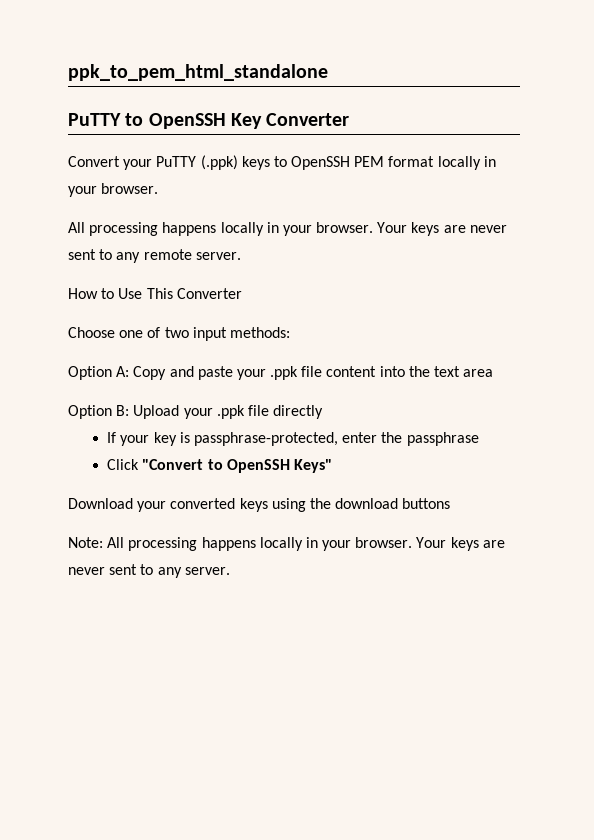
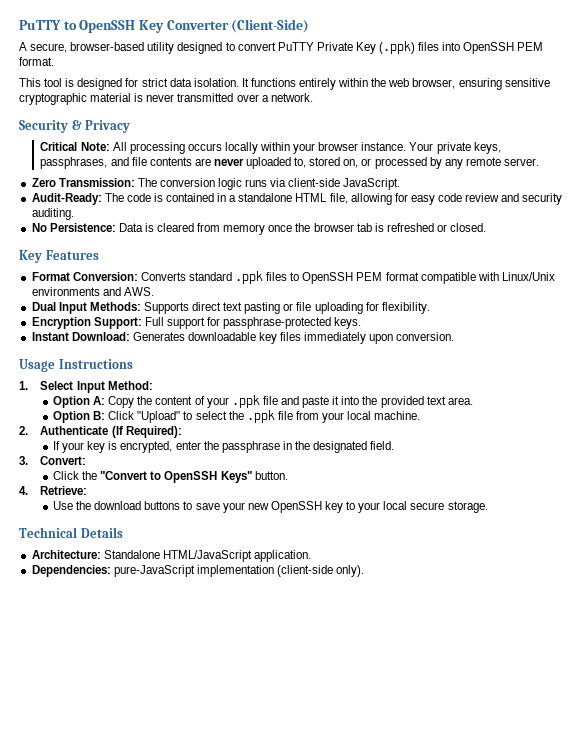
- ppk_to_pem_html_standalone
- PuTTY to OpenSSH Key Converter
- Convert your PuTTY (.ppk) keys to OpenSSH PEM format locally in your browser.
- All processing happens locally in your browser. Your keys are never sent to any remote server.
- How to Use This Converter
- Choose one of two input methods:
- Option A: Copy and paste your .ppk file content into the text area
- Option B: Upload your .ppk file directly
+ PuTTY to OpenSSH Key Converter (Client-Side)
+ A secure, browser-based utility designed to convert PuTTY Private Key (.ppk) files into OpenSSH PEM format.
+ This tool is designed for strict data isolation. It functions entirely within the web browser, ensuring sensitive cryptographic material is never transmitted over a network.
+ Security & Privacy
+ Critical Note: All processing occurs locally within your browser instance. Your private keys, passphrases, and file contents are never uploaded to, stored on, or processed by any remote server.
+ Zero Transmission: The conversion logic runs via client-side JavaScript.
+ Audit-Ready: The code is contained in a standalone HTML file, allowing for easy code review and security auditing.
+ No Persistence: Data is cleared from memory once the browser tab is refreshed or closed.
+ Key Features
+ Format Conversion: Converts standard .ppk files to OpenSSH PEM format compatible with Linux/Unix environments and AWS.
+ Dual Input Methods: Supports direct text pasting or file uploading for flexibility.
+ Encryption Support: Full support for passphrase-protected keys.
+ Instant Download: Generates downloadable key files immediately upon conversion.
+ Usage Instructions
+ 1. Select Input Method:
+ Option A: Copy the content of your .ppk file and paste it into the provided text area.
+ Option B: Click "Upload" to select the .ppk file from your local machine.
+ 2. Authenticate (If Required):
- If your key is passphrase-protected, enter the passphrase
- Click "Convert to OpenSSH Keys"
- Download your converted keys using the download buttons
- Note: All processing happens locally in your browser. Your keys are never sent to any server.
+ If your key is encrypted, enter the passphrase in the designated field.
+ 3. Convert:
+ Click the "Convert to OpenSSH Keys" button.
+ 4. Retrieve:
+ Use the download buttons to save your new OpenSSH key to your local secure storage.
+ Technical Details
+ Architecture: Standalone HTML/JavaScript application.
+ Dependencies: pure-JavaScript implementation (client-side only).

